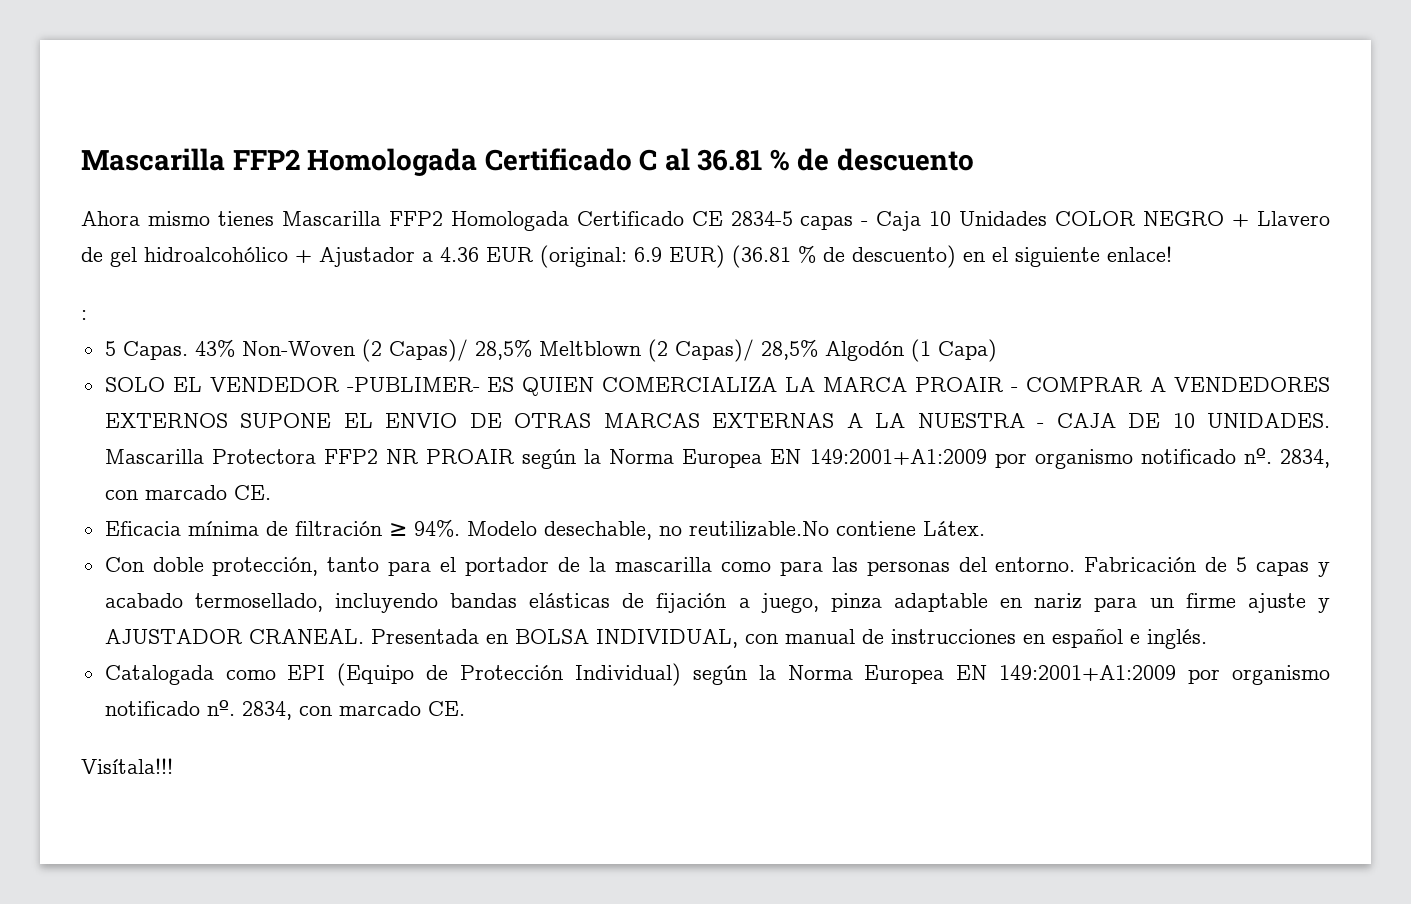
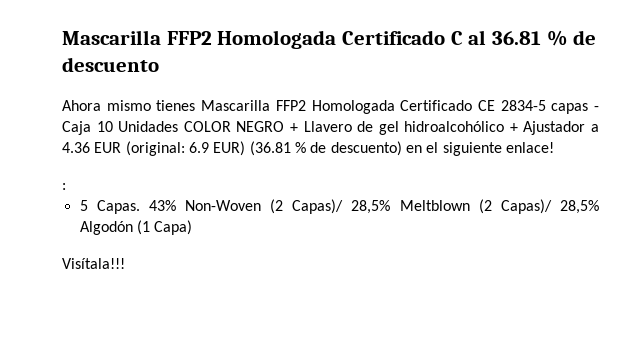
- SOLO EL VENDEDOR -PUBLIMER- ES QUIEN COMERCIALIZA LA MARCA PROAIR - COMPRAR A VENDEDORES EXTERNOS SUPONE EL ENVIO DE OTRAS MARCAS EXTERNAS A LA NUESTRA - CAJA DE 10 UNIDADES. Mascarilla Protectora FFP2 NR PROAIR según la Norma Europea EN 149:2001+A1:2009 por organismo notificado nº. 2834, con marcado CE.
- Eficacia mínima de filtración ≥ 94%. Modelo desechable, no reutilizable.No contiene Látex.
- Con doble protección, tanto para el portador de la mascarilla como para las personas del entorno. Fabricación de 5 capas y acabado termosellado, incluyendo bandas elásticas de fijación a juego, pinza adaptable en nariz para un firme ajuste y AJUSTADOR CRANEAL. Presentada en BOLSA INDIVIDUAL, con manual de instrucciones en español e inglés.
- Catalogada como EPI (Equipo de Protección Individual) según la Norma Europea EN 149:2001+A1:2009 por organismo notificado nº. 2834, con marcado CE.

